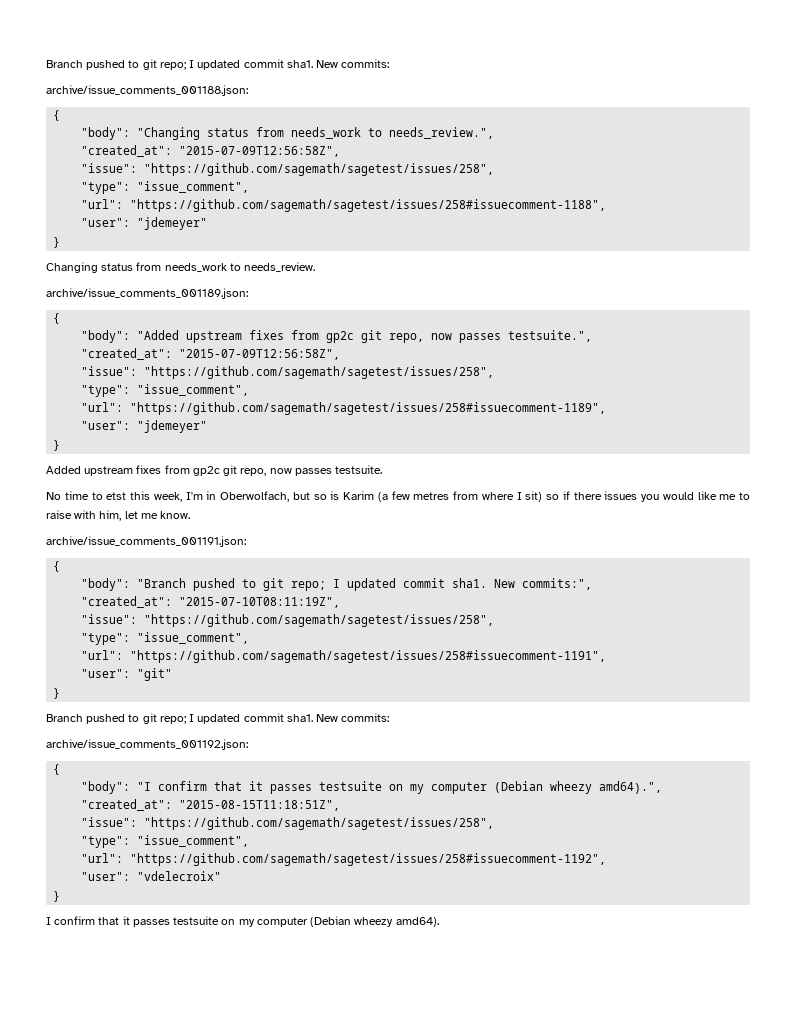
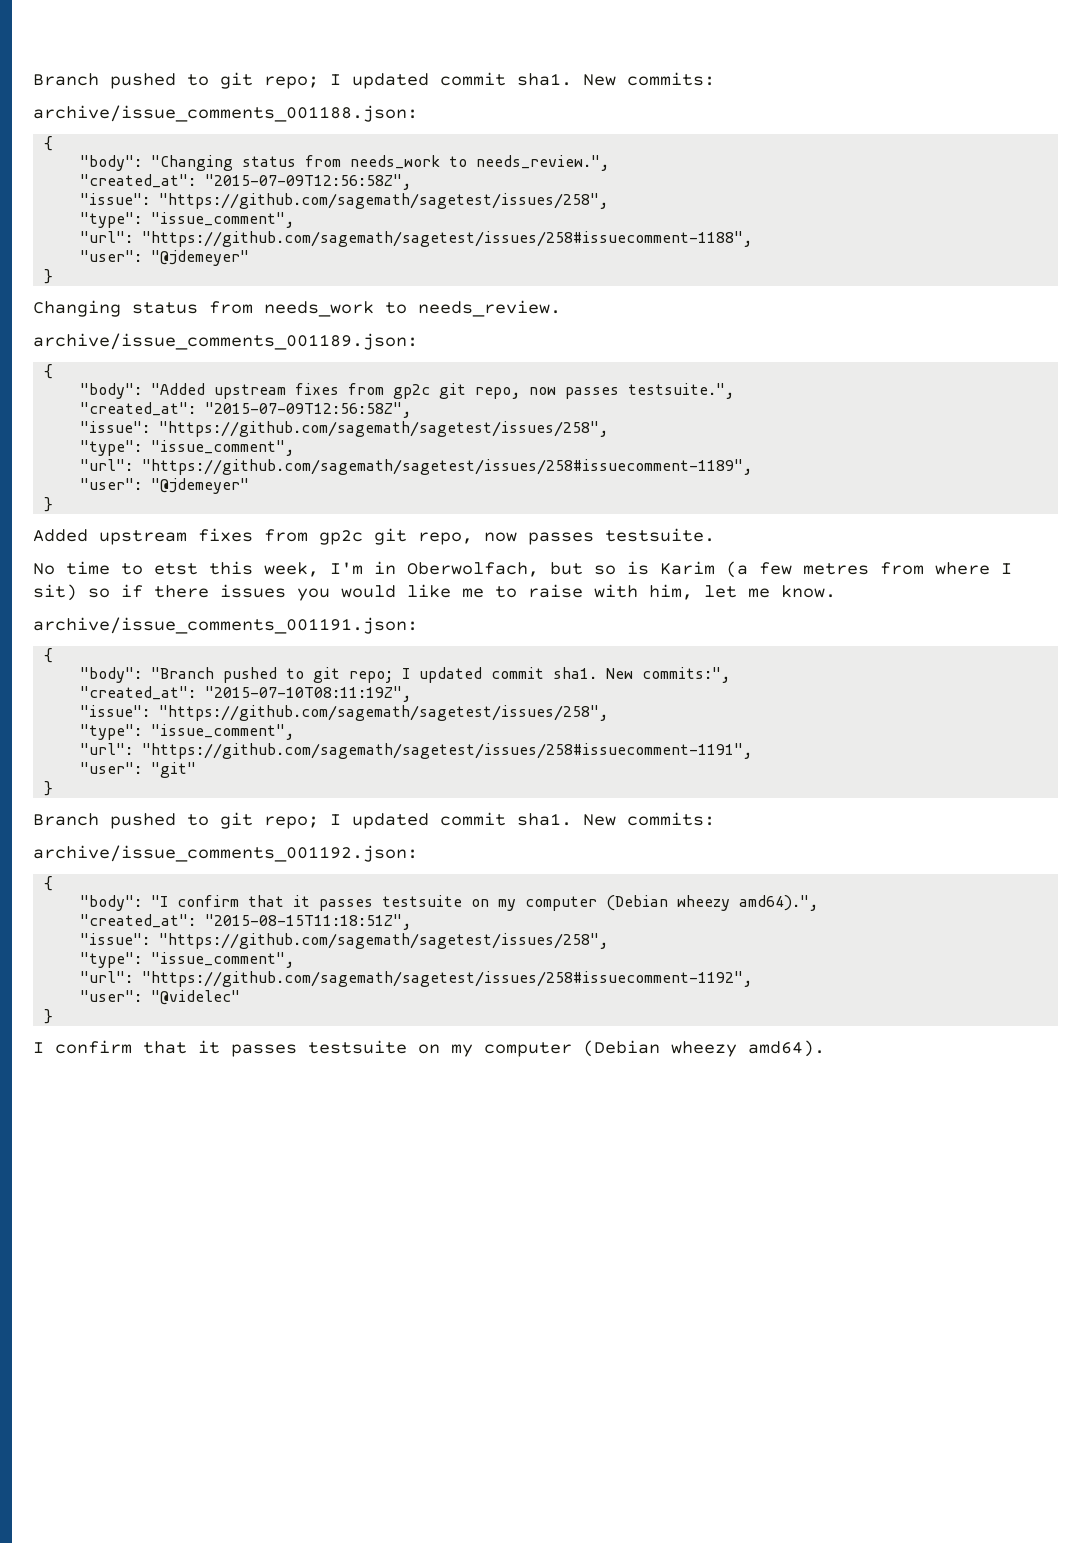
  "url": "https://github.com/sagemath/sagetest/issues/258#issuecomment-1188",
- "user": "jdemeyer"
+ "user": "@jdemeyer"
  "url": "https://github.com/sagemath/sagetest/issues/258#issuecomment-1189",
- "user": "jdemeyer"
+ "user": "@jdemeyer"
- "user": "vdelecroix"
+ "user": "@videlec"

